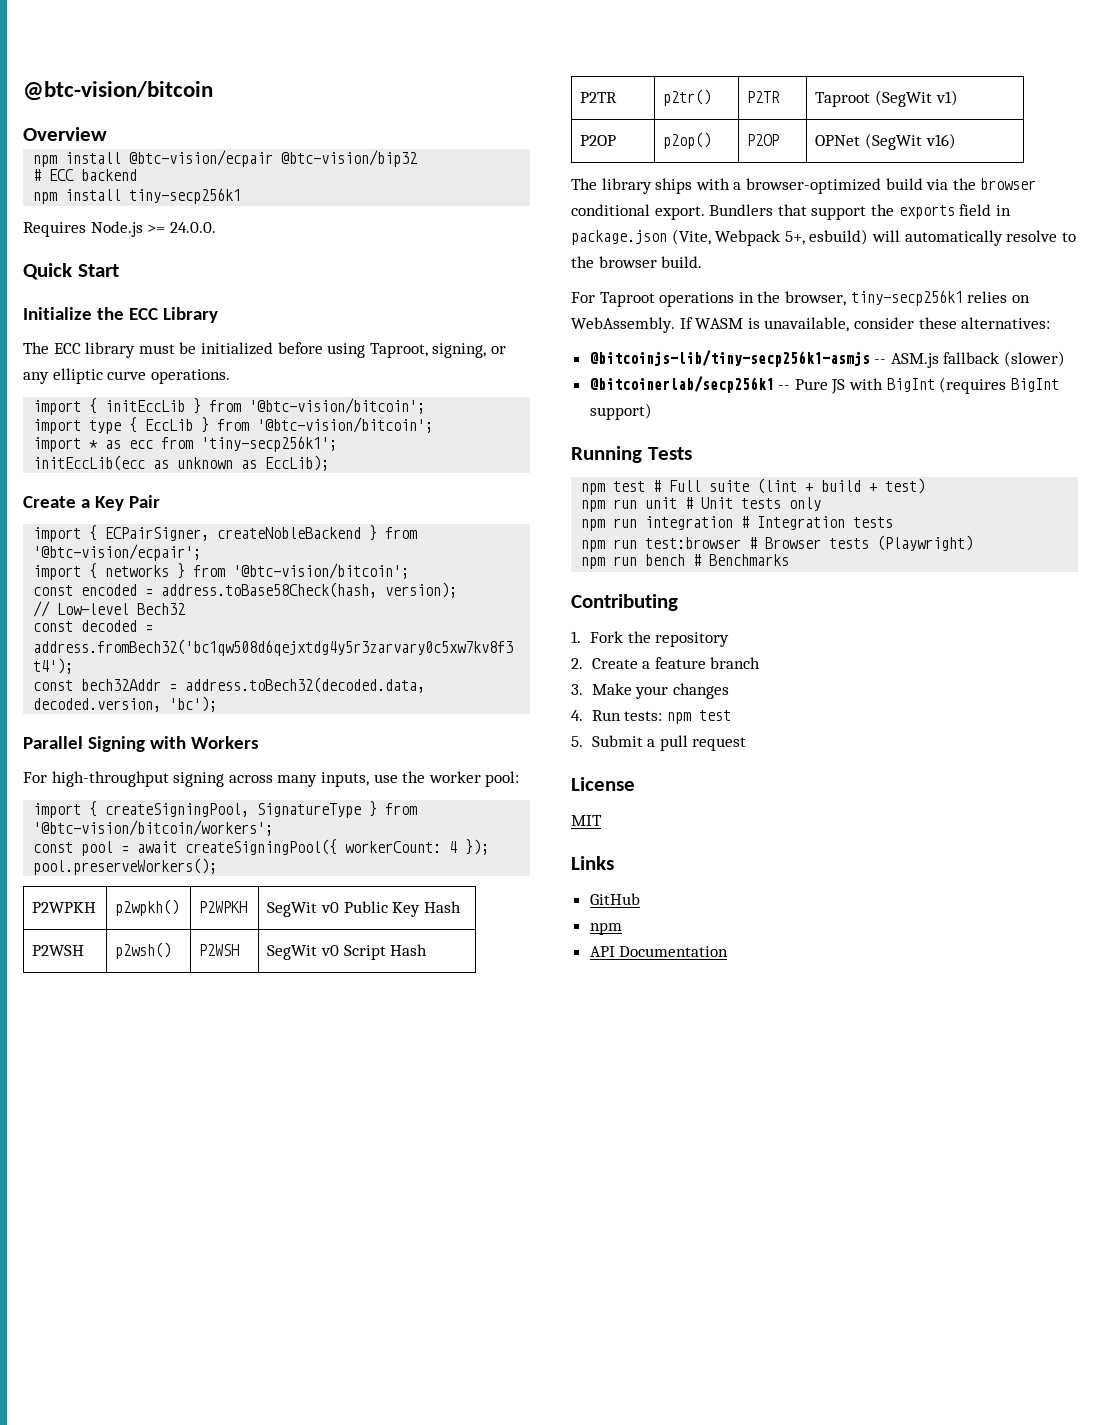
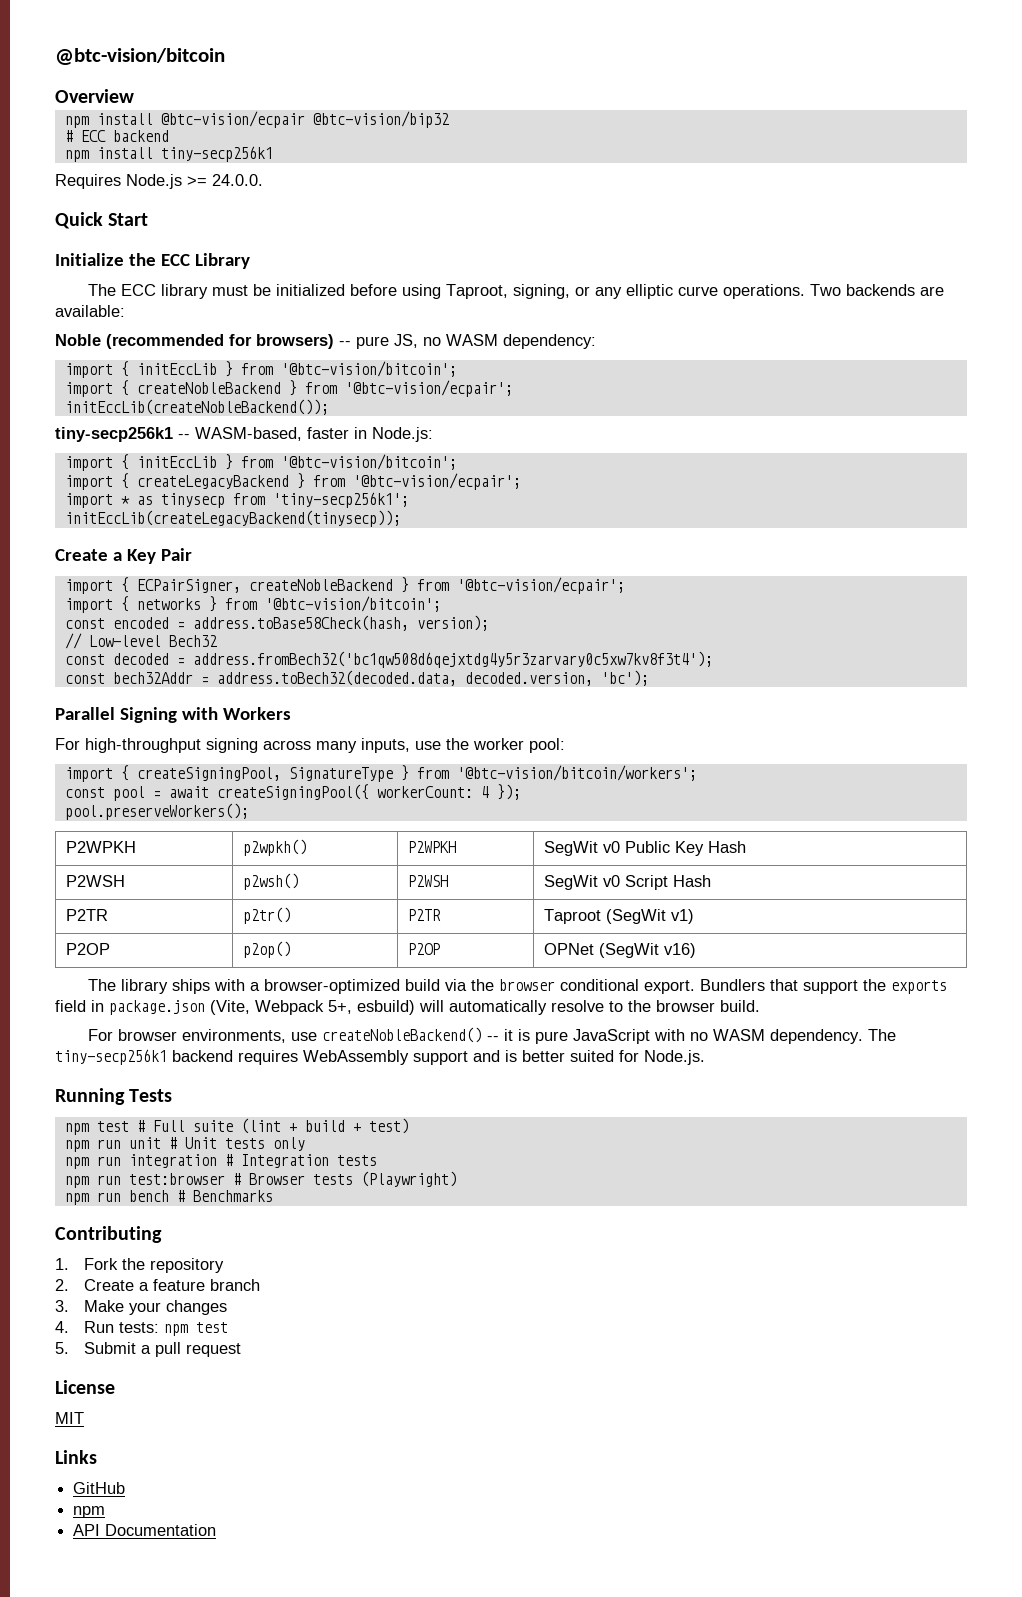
- The ECC library must be initialized before using Taproot, signing, or any elliptic curve operations.
+ The ECC library must be initialized before using Taproot, signing, or any elliptic curve operations. Two backends are available:
+ Noble (recommended for browsers) -- pure JS, no WASM dependency:
  import { initEccLib } from '@btc-vision/bitcoin';
- import type { EccLib } from '@btc-vision/bitcoin';
+ import { createNobleBackend } from '@btc-vision/ecpair';
+ initEccLib(createNobleBackend());
+ tiny-secp256k1 -- WASM-based, faster in Node.js:
+ import { initEccLib } from '@btc-vision/bitcoin';
+ import { createLegacyBackend } from '@btc-vision/ecpair';
- import * as ecc from 'tiny-secp256k1';
+ import * as tinysecp from 'tiny-secp256k1';
- initEccLib(ecc as unknown as EccLib);
+ initEccLib(createLegacyBackend(tinysecp));
- For Taproot operations in the browser, tiny-secp256k1 relies on WebAssembly. If WASM is unavailable, consider these alternatives:
- @bitcoinjs-lib/tiny-secp256k1-asmjs -- ASM.js fallback (slower)
- @bitcoinerlab/secp256k1 -- Pure JS with BigInt (requires BigInt support)
+ For browser environments, use createNobleBackend() -- it is pure JavaScript with no WASM dependency. The tiny-secp256k1 backend requires WebAssembly support and is better suited for Node.js.

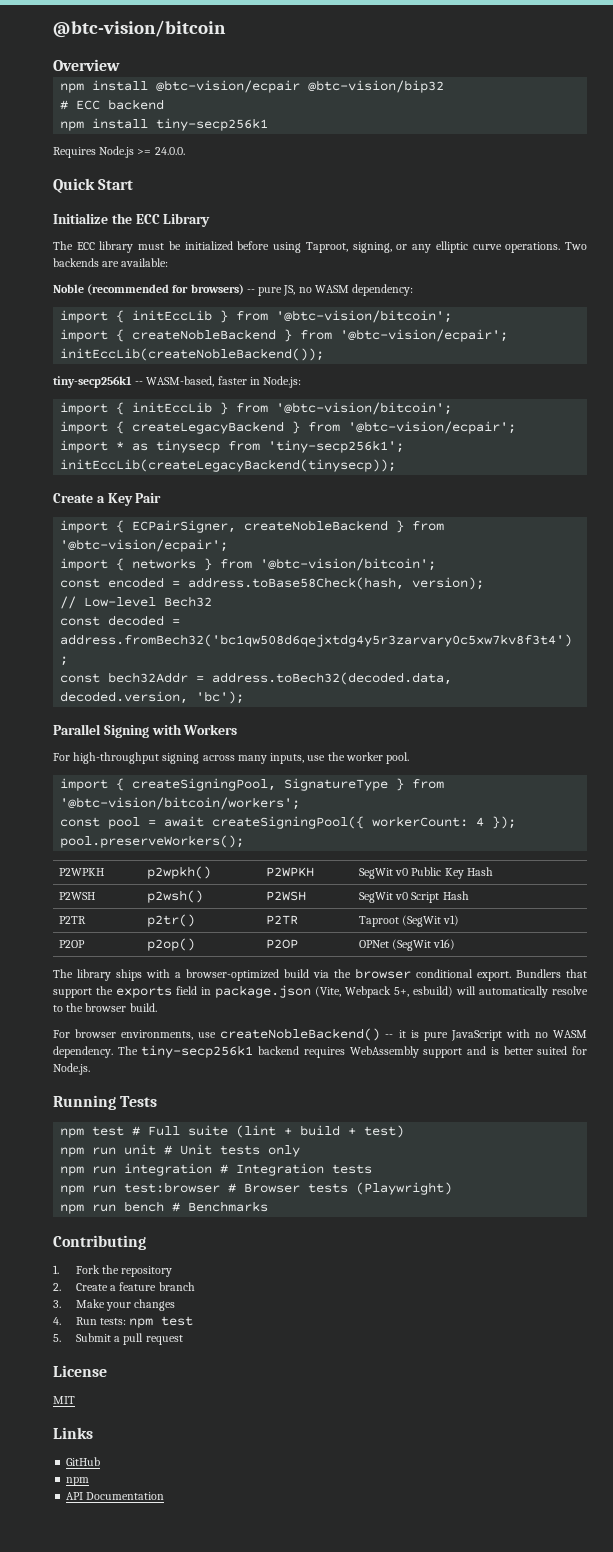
- For high-throughput signing across many inputs, use the worker pool:
+ For high-throughput signing across many inputs, use the worker pool.

